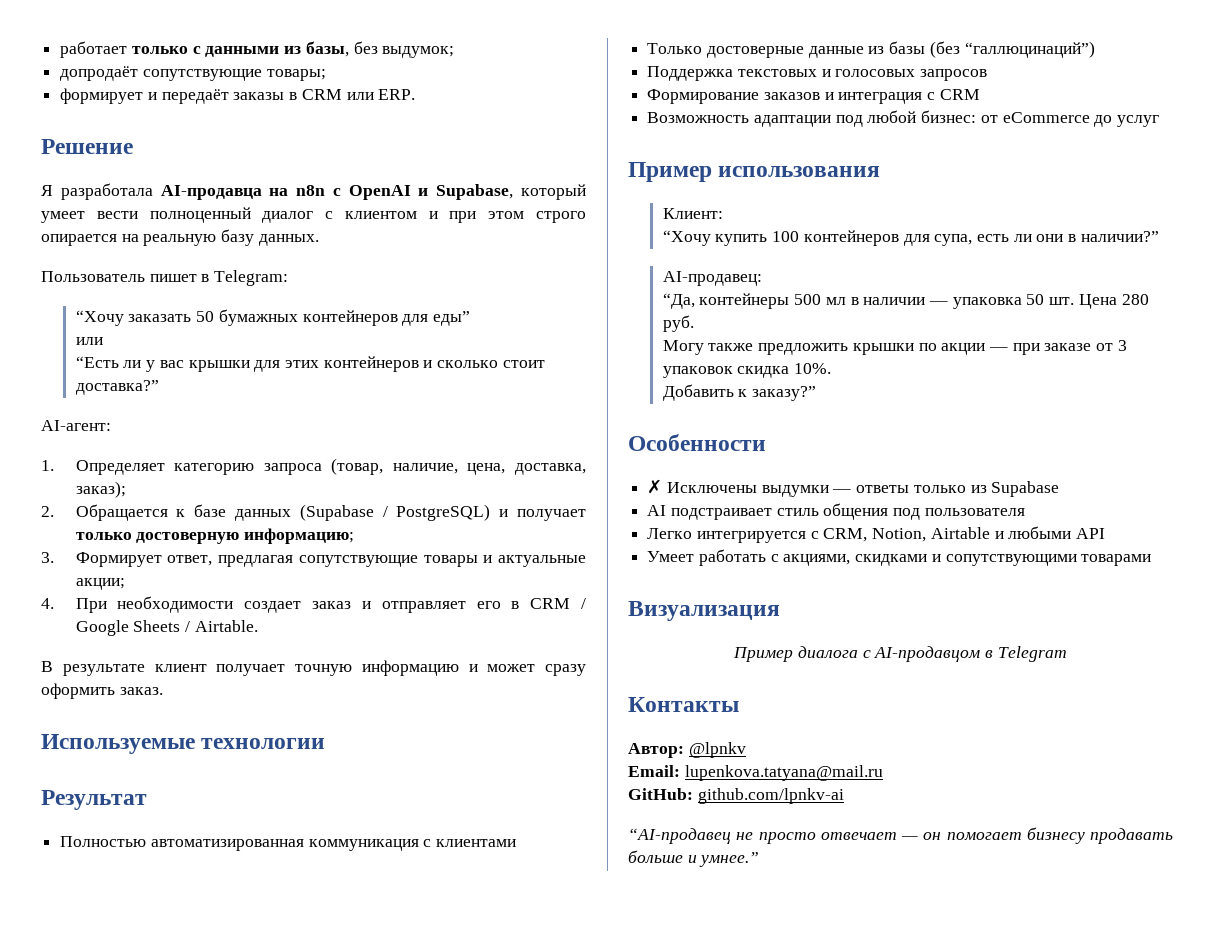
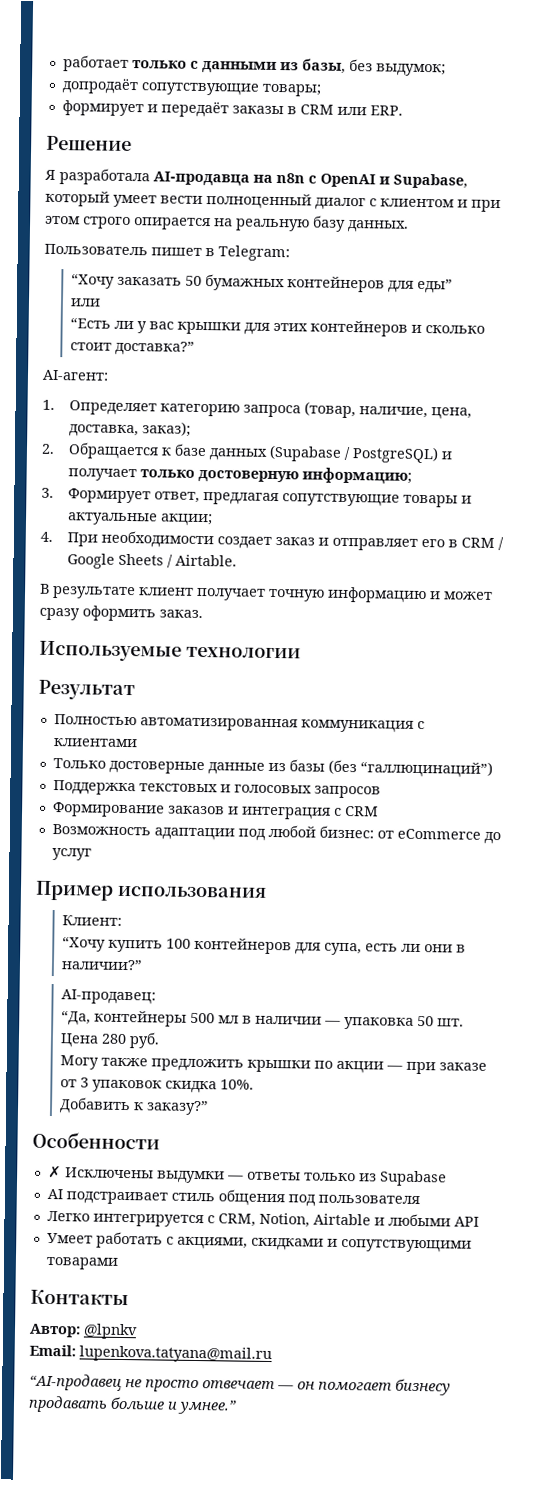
- Визуализация
- Пример диалога с AI-продавцом в Telegram
- GitHub: github.com/lpnkv-ai

